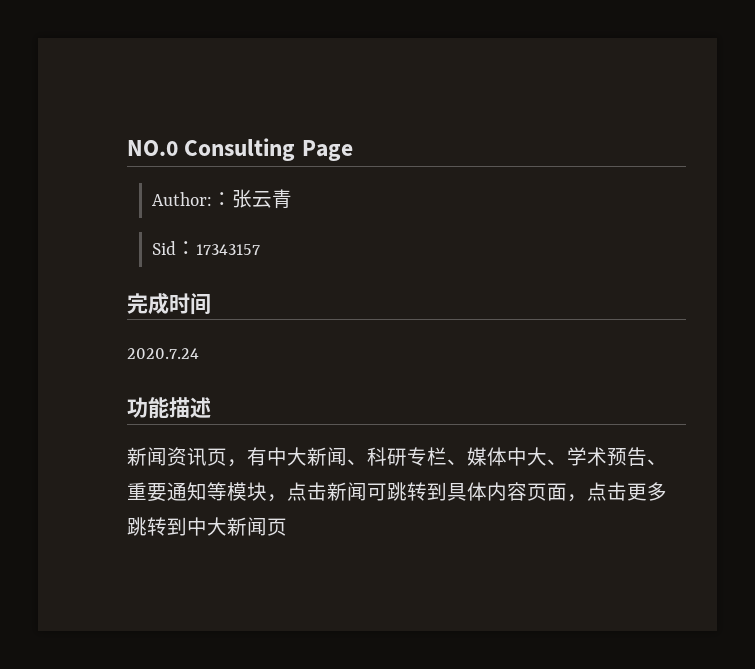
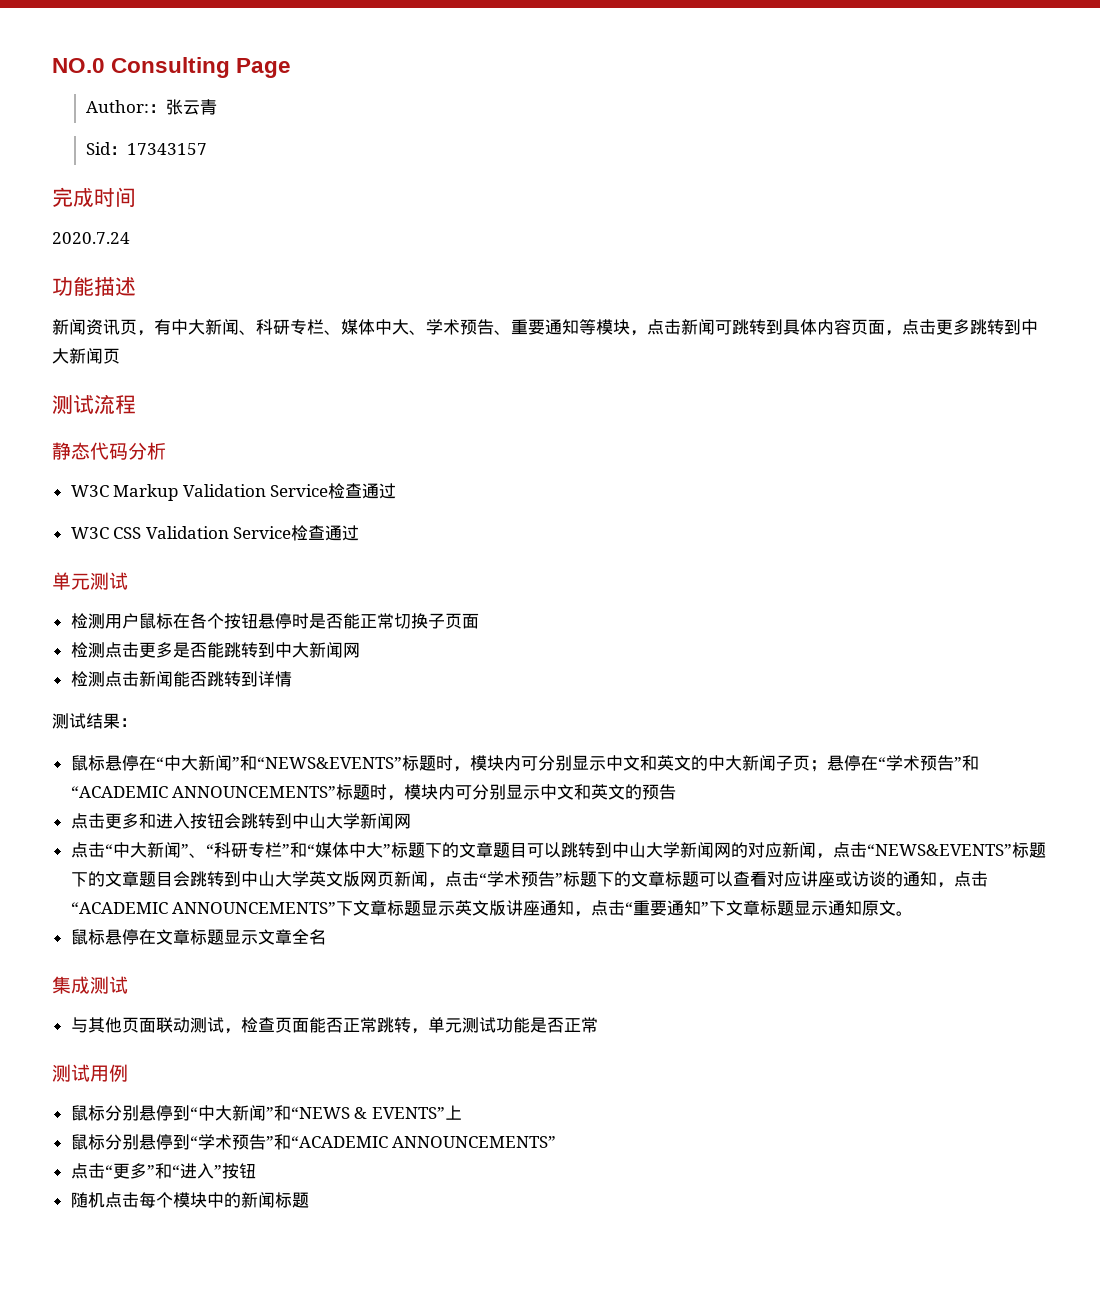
+ 测试流程
+ 静态代码分析
+ W3C Markup Validation Service检查通过
+ W3C CSS Validation Service检查通过
+ 单元测试
+ 检测用户鼠标在各个按钮悬停时是否能正常切换子页面
+ 检测点击更多是否能跳转到中大新闻网
+ 检测点击新闻能否跳转到详情
+ 测试结果：
+ 鼠标悬停在“中大新闻”和“NEWS&EVENTS”标题时，模块内可分别显示中文和英文的中大新闻子页；悬停在“学术预告”和“ACADEMIC ANNOUNCEMENTS”标题时，模块内可分别显示中文和英文的预告
+ 点击更多和进入按钮会跳转到中山大学新闻网
+ 点击“中大新闻”、“科研专栏”和“媒体中大”标题下的文章题目可以跳转到中山大学新闻网的对应新闻，点击“NEWS&EVENTS”标题下的文章题目会跳转到中山大学英文版网页新闻，点击“学术预告”标题下的文章标题可以查看对应讲座或访谈的通知，点击“ACADEMIC ANNOUNCEMENTS”下文章标题显示英文版讲座通知，点击“重要通知”下文章标题显示通知原文。
+ 鼠标悬停在文章标题显示文章全名
+ 集成测试
+ 与其他页面联动测试，检查页面能否正常跳转，单元测试功能是否正常
+ 测试用例
+ 鼠标分别悬停到“中大新闻”和“NEWS & EVENTS”上
+ 鼠标分别悬停到“学术预告”和“ACADEMIC ANNOUNCEMENTS”
+ 点击“更多”和“进入”按钮
+ 随机点击每个模块中的新闻标题

